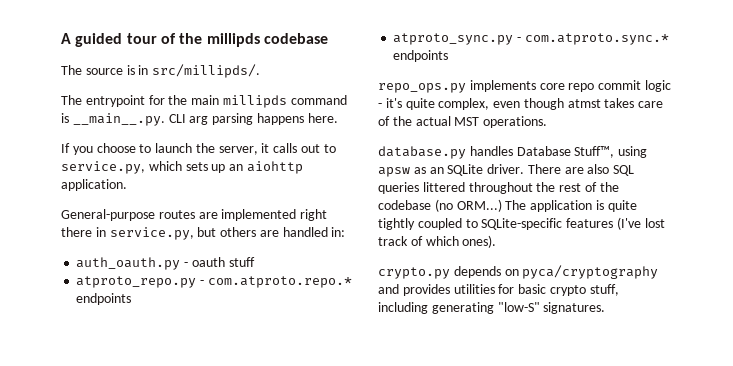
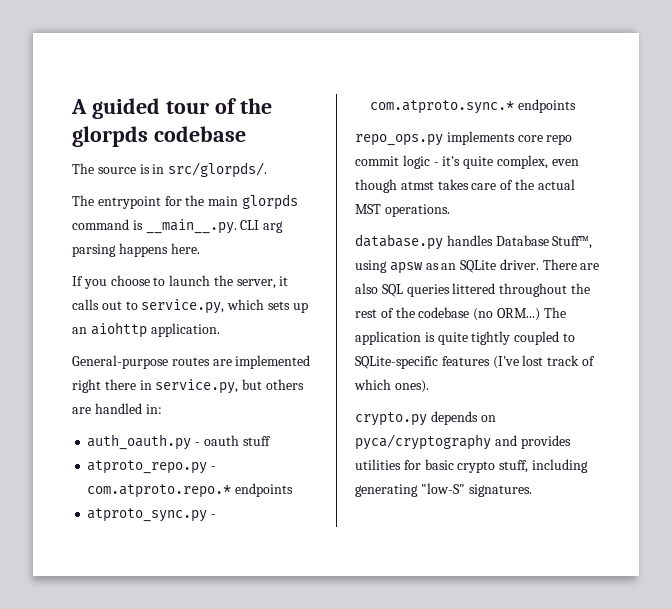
- A guided tour of the millipds codebase
+ A guided tour of the glorpds codebase
- The source is in src/millipds/.
+ The source is in src/glorpds/.
- The entrypoint for the main millipds command is __main__.py. CLI arg parsing happens here.
+ The entrypoint for the main glorpds command is __main__.py. CLI arg parsing happens here.

